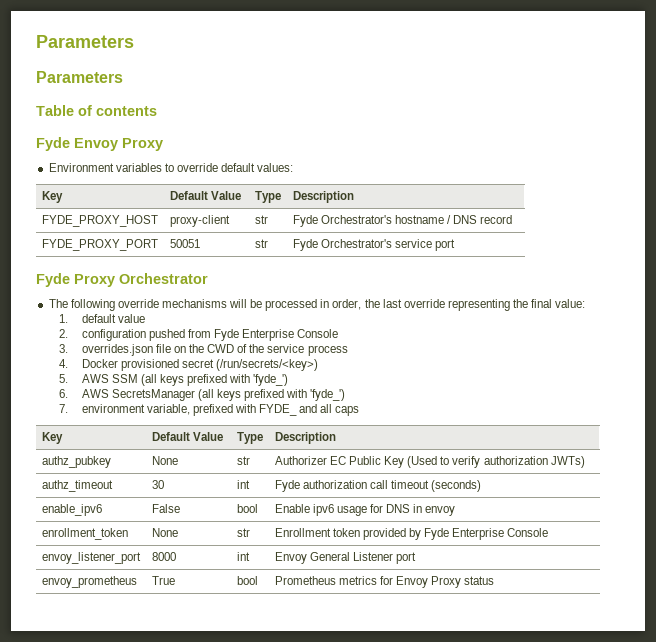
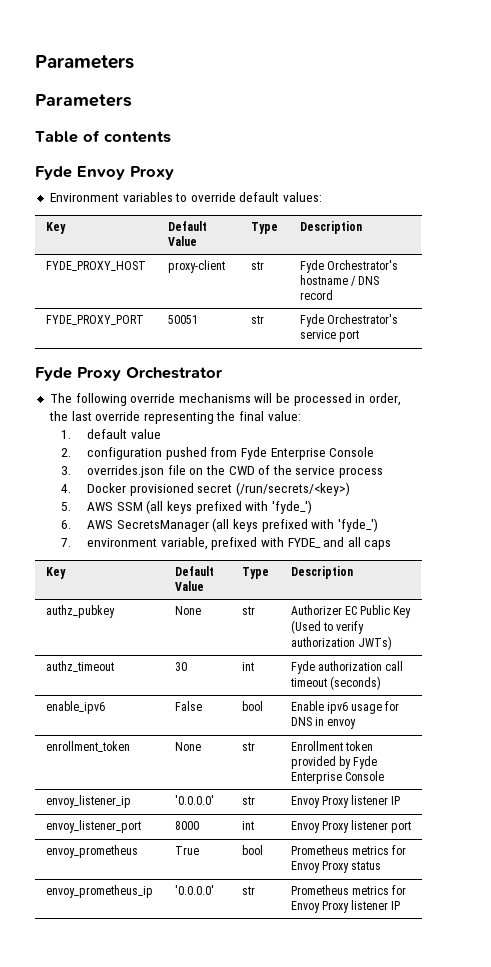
+ envoy_listener_ip | '0.0.0.0' | str | Envoy Proxy listener IP
- envoy_listener_port | 8000 | int | Envoy General Listener port
+ envoy_listener_port | 8000 | int | Envoy Proxy listener port
+ envoy_prometheus_ip | '0.0.0.0' | str | Prometheus metrics for Envoy Proxy listener IP

